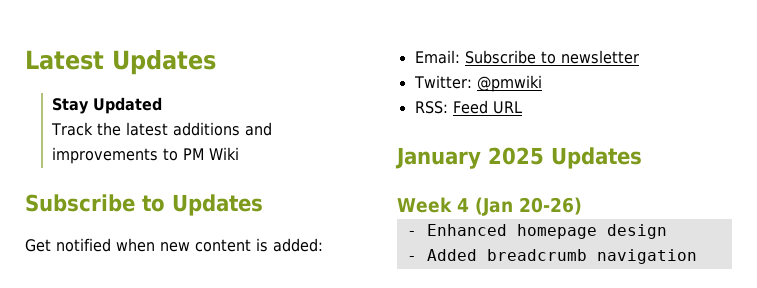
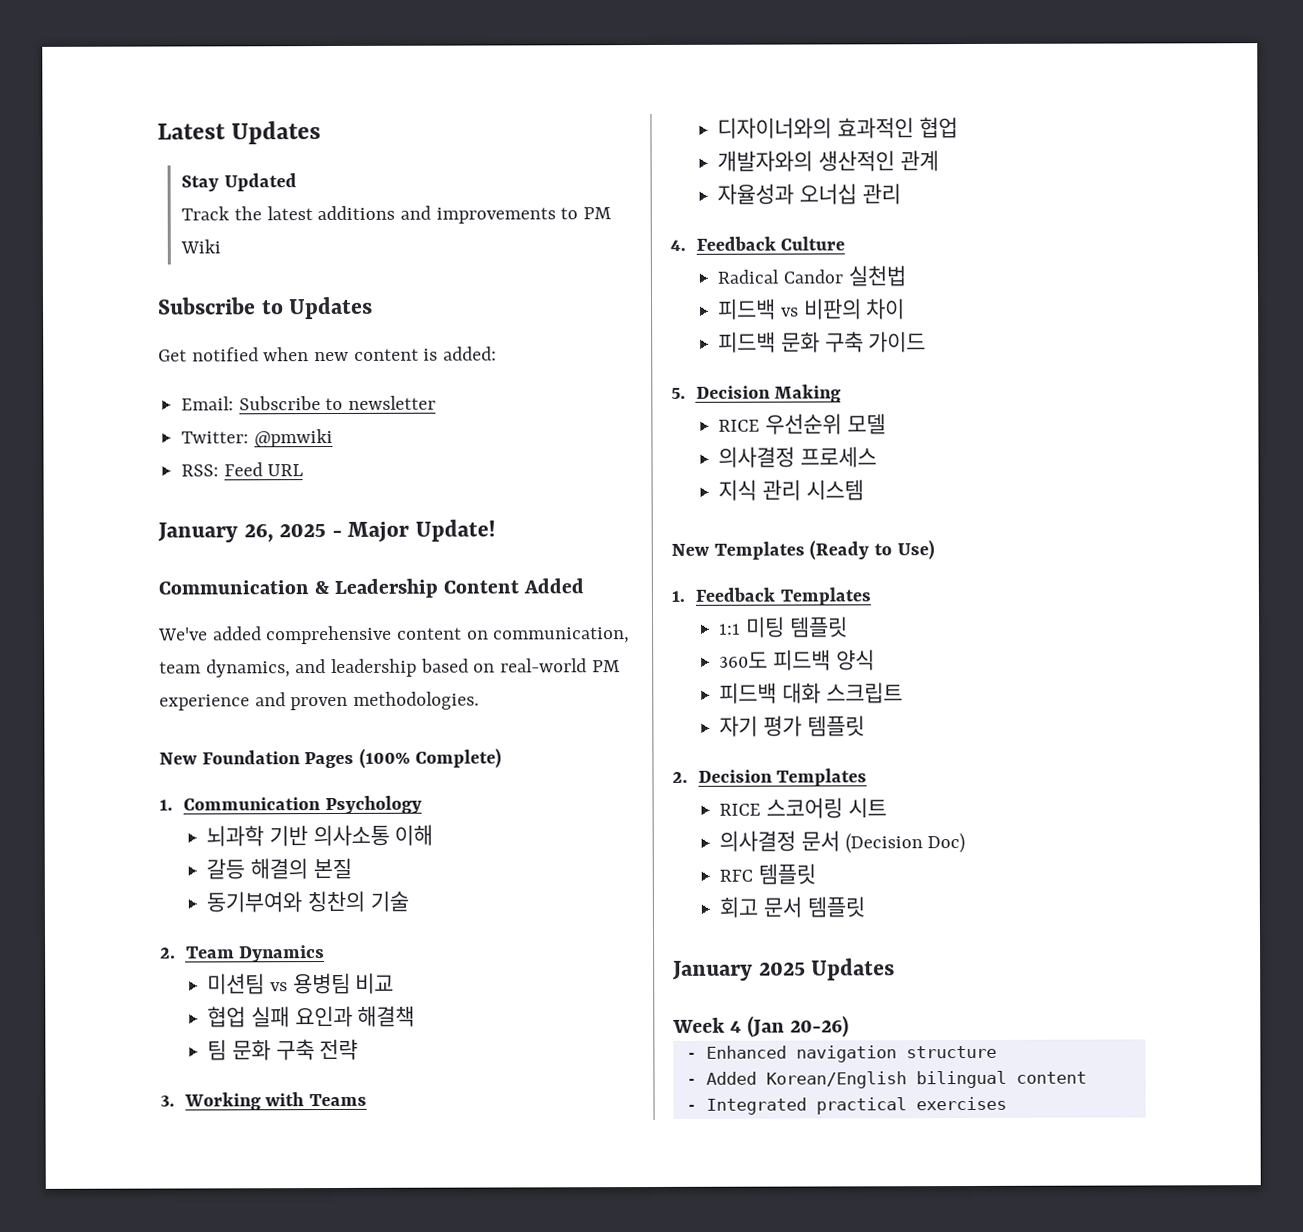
+ January 26, 2025 - Major Update!
+ Communication & Leadership Content Added
+ We've added comprehensive content on communication, team dynamics, and leadership based on real-world PM experience and proven methodologies.
+ New Foundation Pages (100% Complete)
+ 1. Communication Psychology
+ 뇌과학 기반 의사소통 이해
+ 갈등 해결의 본질
+ 동기부여와 칭찬의 기술
+ 2. Team Dynamics
+ 미션팀 vs 용병팀 비교
+ 협업 실패 요인과 해결책
+ 팀 문화 구축 전략
+ 3. Working with Teams
+ 디자이너와의 효과적인 협업
+ 개발자와의 생산적인 관계
+ 자율성과 오너십 관리
+ 4. Feedback Culture
+ Radical Candor 실천법
+ 피드백 vs 비판의 차이
+ 피드백 문화 구축 가이드
+ 5. Decision Making
+ RICE 우선순위 모델
+ 의사결정 프로세스
+ 지식 관리 시스템
+ New Templates (Ready to Use)
+ 1. Feedback Templates
+ 1:1 미팅 템플릿
+ 360도 피드백 양식
+ 피드백 대화 스크립트
+ 자기 평가 템플릿
+ 2. Decision Templates
+ RICE 스코어링 시트
+ 의사결정 문서 (Decision Doc)
+ RFC 템플릿
+ 회고 문서 템플릿
- - Enhanced homepage design
+ - Enhanced navigation structure
- - Added breadcrumb navigation
+ - Added Korean/English bilingual content
+ - Integrated practical exercises

